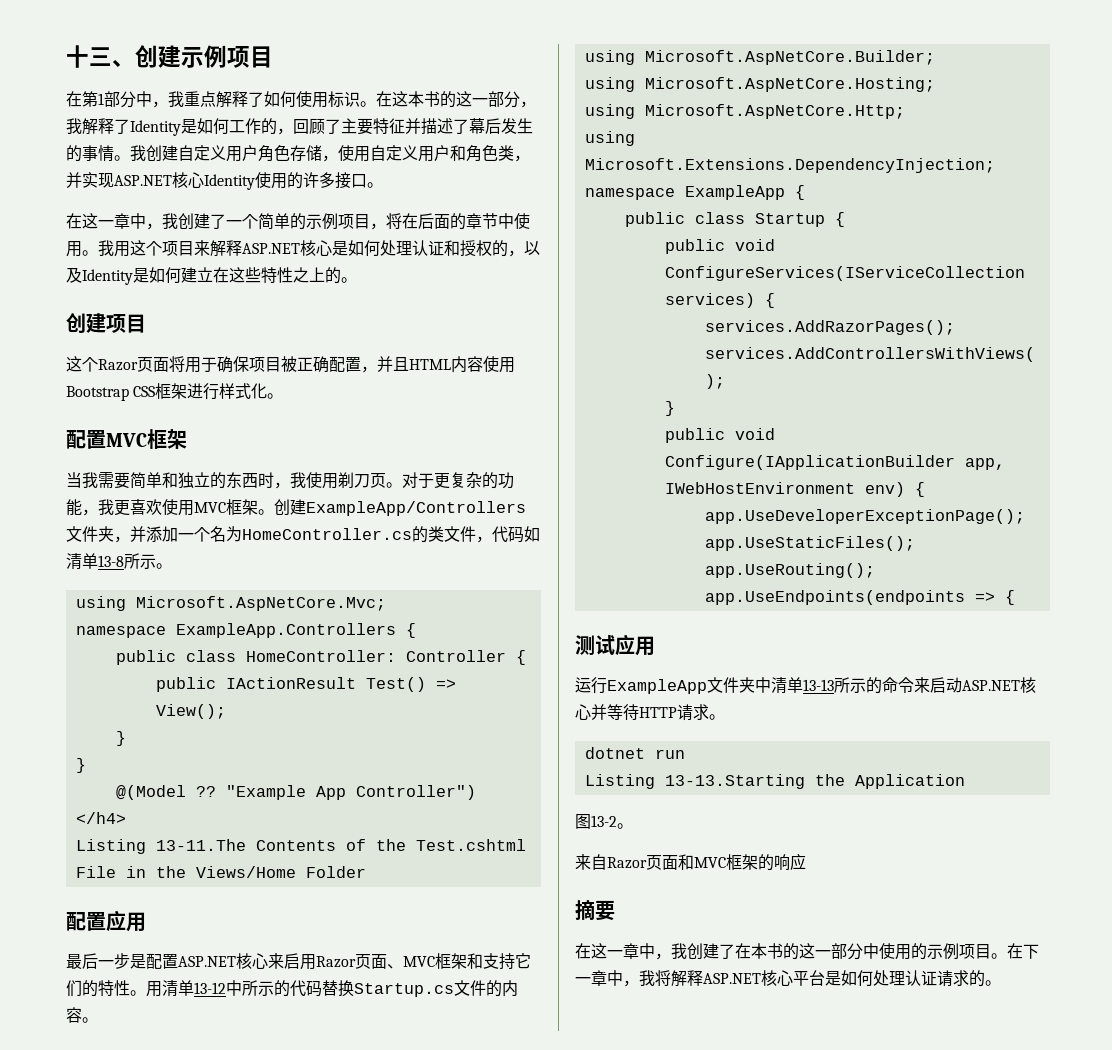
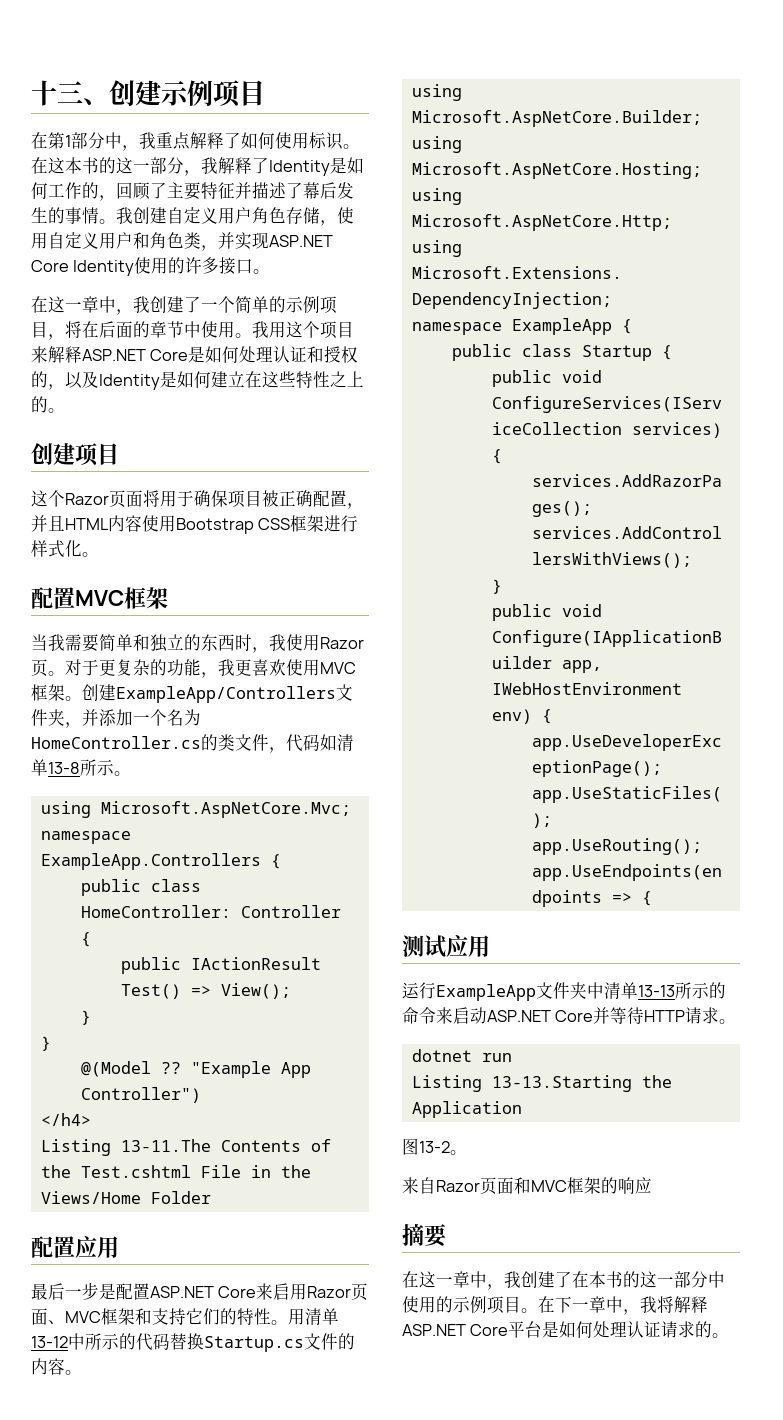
- 我创建自定义用户角色存储，使用自定义用户和角色类，并实现ASP.NET核心Identity使用的许多接口。
+ 我创建自定义用户角色存储，使用自定义用户和角色类，并实现ASP.NET Core Identity使用的许多接口。
- 我用这个项目来解释ASP.NET核心是如何处理认证和授权的，以及Identity是如何建立在这些特性之上的。
+ 我用这个项目来解释ASP.NET Core是如何处理认证和授权的，以及Identity是如何建立在这些特性之上的。
- 当我需要简单和独立的东西时，我使用剃刀页。
+ 当我需要简单和独立的东西时，我使用Razor页。
- 最后一步是配置ASP.NET核心来启用Razor页面、MVC框架和支持它们的特性。
+ 最后一步是配置ASP.NET Core来启用Razor页面、MVC框架和支持它们的特性。
- 运行ExampleApp文件夹中清单13-13所示的命令来启动ASP.NET核心并等待HTTP请求。
+ 运行ExampleApp文件夹中清单13-13所示的命令来启动ASP.NET Core并等待HTTP请求。
- 在下一章中，我将解释ASP.NET核心平台是如何处理认证请求的。
+ 在下一章中，我将解释ASP.NET Core平台是如何处理认证请求的。

